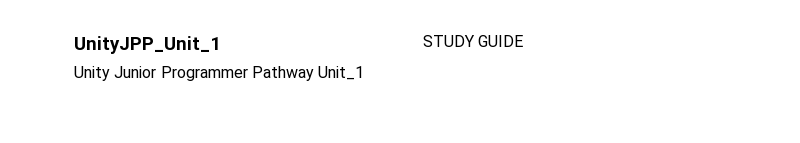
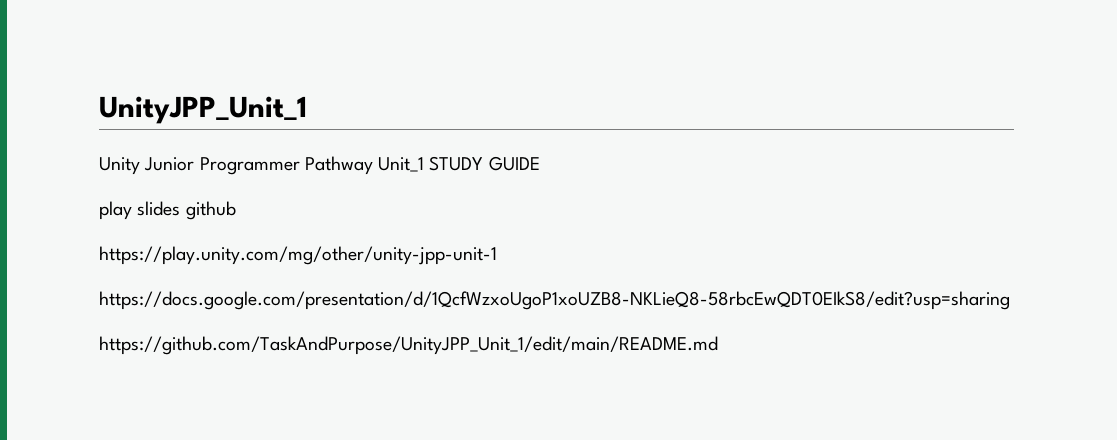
+ play slides github
+ https://play.unity.com/mg/other/unity-jpp-unit-1
+ https://docs.google.com/presentation/d/1QcfWzxoUgoP1xoUZB8-NKLieQ8-58rbcEwQDT0EIkS8/edit?usp=sharing
+ https://github.com/TaskAndPurpose/UnityJPP_Unit_1/edit/main/README.md

